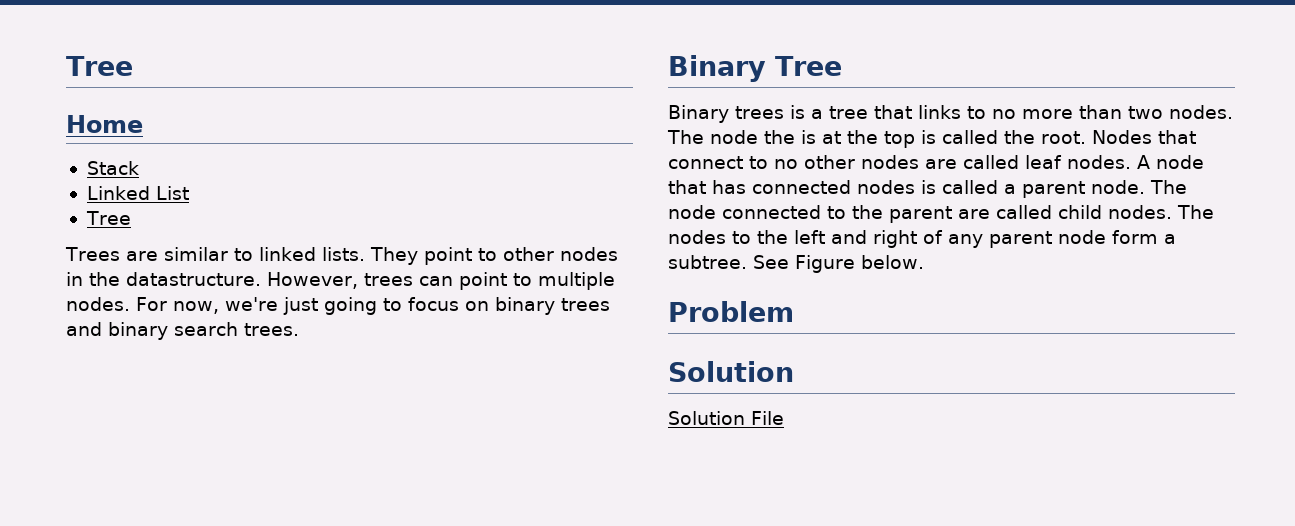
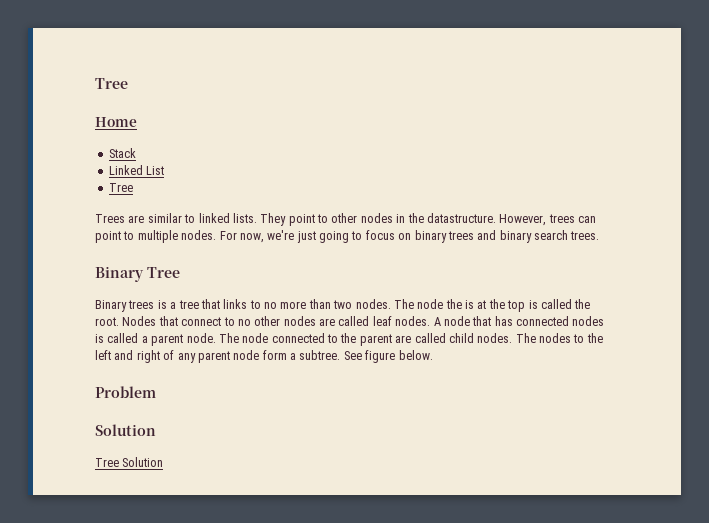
- See Figure below.
+ See figure below.
- Solution File
+ Tree Solution

